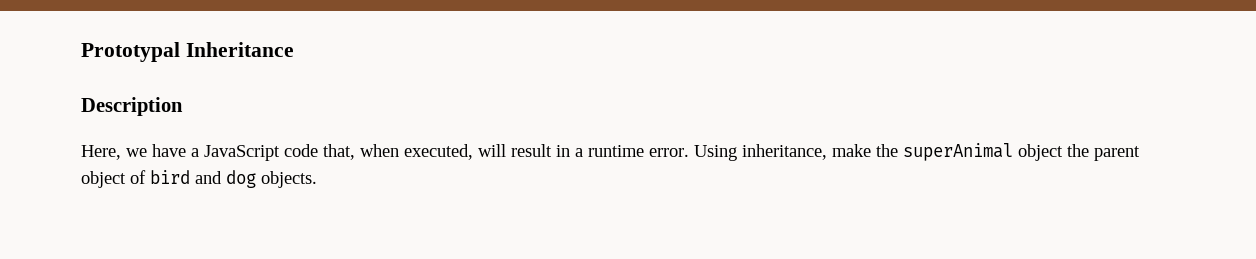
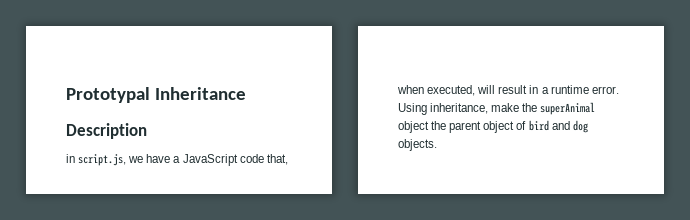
- Here, we have a JavaScript code that, when executed, will result in a runtime error.
+ in script.js, we have a JavaScript code that, when executed, will result in a runtime error.

